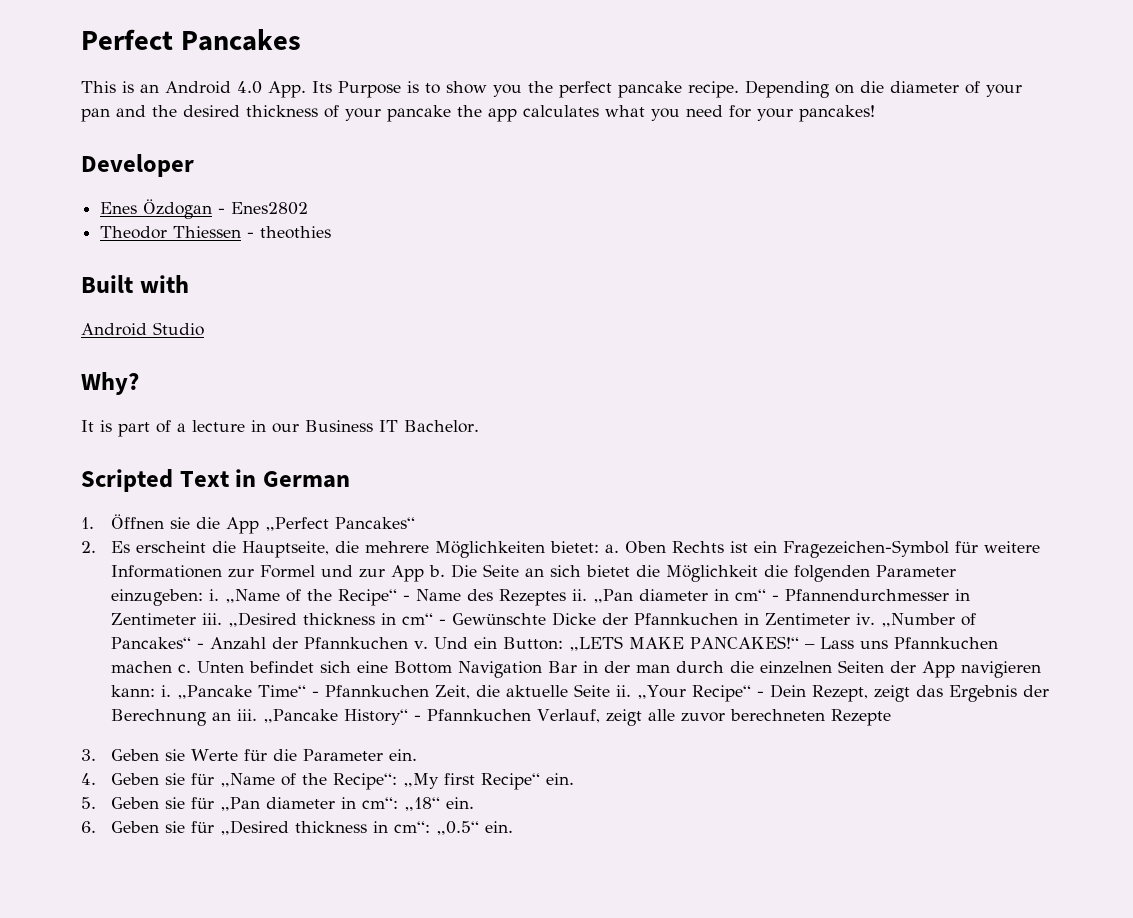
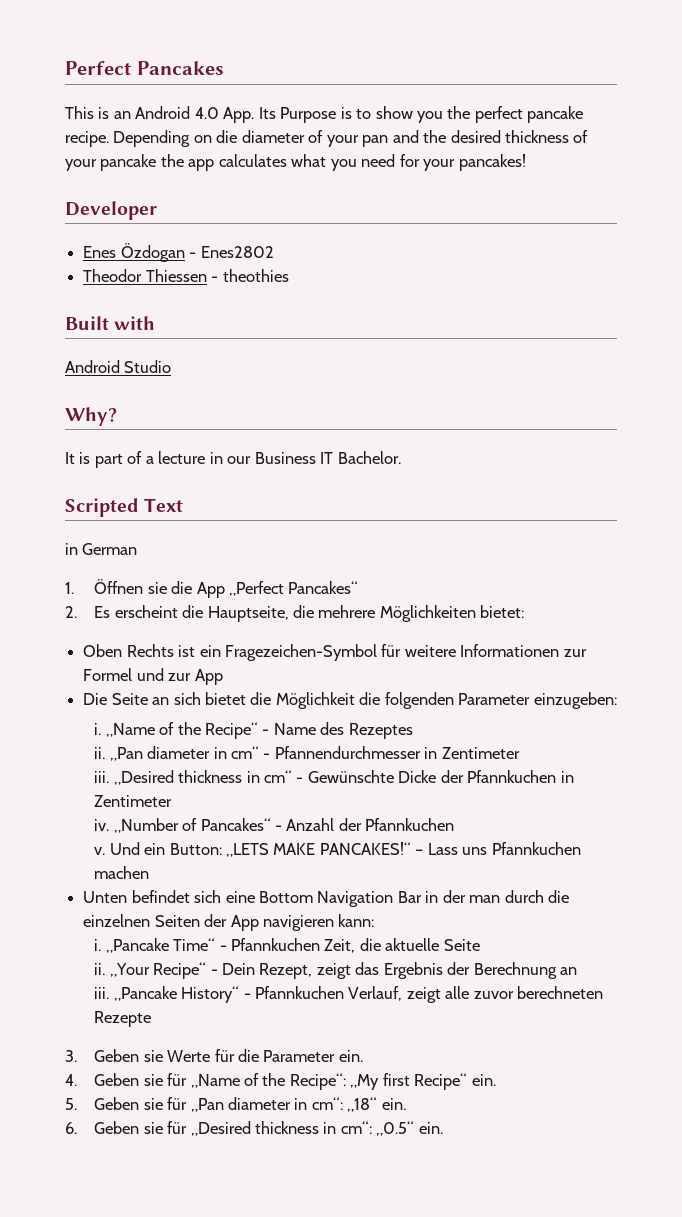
- Scripted Text in German
+ Scripted Text
+ in German
- 2. Es erscheint die Hauptseite, die mehrere Möglichkeiten bietet: a. Oben Rechts ist ein Fragezeichen-Symbol für weitere Informationen zur Formel und zur App b. Die Seite an sich bietet die Möglichkeit die folgenden Parameter einzugeben: i.
+ 2. Es erscheint die Hauptseite, die mehrere Möglichkeiten bietet:
+ Oben Rechts ist ein Fragezeichen-Symbol für weitere Informationen zur Formel und zur App
+ Die Seite an sich bietet die Möglichkeit die folgenden Parameter einzugeben:
+ i.
- „Name of the Recipe“ - Name des Rezeptes ii.
+ „Name of the Recipe“ - Name des Rezeptes
+ ii.
- „Pan diameter in cm“ - Pfannendurchmesser in Zentimeter iii.
+ „Pan diameter in cm“ - Pfannendurchmesser in Zentimeter
+ iii.
- „Desired thickness in cm“ - Gewünschte Dicke der Pfannkuchen in Zentimeter iv.
+ „Desired thickness in cm“ - Gewünschte Dicke der Pfannkuchen in Zentimeter
+ iv.
- „Number of Pancakes“ - Anzahl der Pfannkuchen v.
+ „Number of Pancakes“ - Anzahl der Pfannkuchen
+ v.
- Und ein Button: „LETS MAKE PANCAKES!“ – Lass uns Pfannkuchen machen c. Unten befindet sich eine Bottom Navigation Bar in der man durch die einzelnen Seiten der App navigieren kann: i.
+ Und ein Button: „LETS MAKE PANCAKES!“ – Lass uns Pfannkuchen machen
+ Unten befindet sich eine Bottom Navigation Bar in der man durch die einzelnen Seiten der App navigieren kann:
+ i.
- „Pancake Time“ - Pfannkuchen Zeit, die aktuelle Seite ii.
+ „Pancake Time“ - Pfannkuchen Zeit, die aktuelle Seite
+ ii.
- „Your Recipe“ - Dein Rezept, zeigt das Ergebnis der Berechnung an iii.
+ „Your Recipe“ - Dein Rezept, zeigt das Ergebnis der Berechnung an
+ iii.

